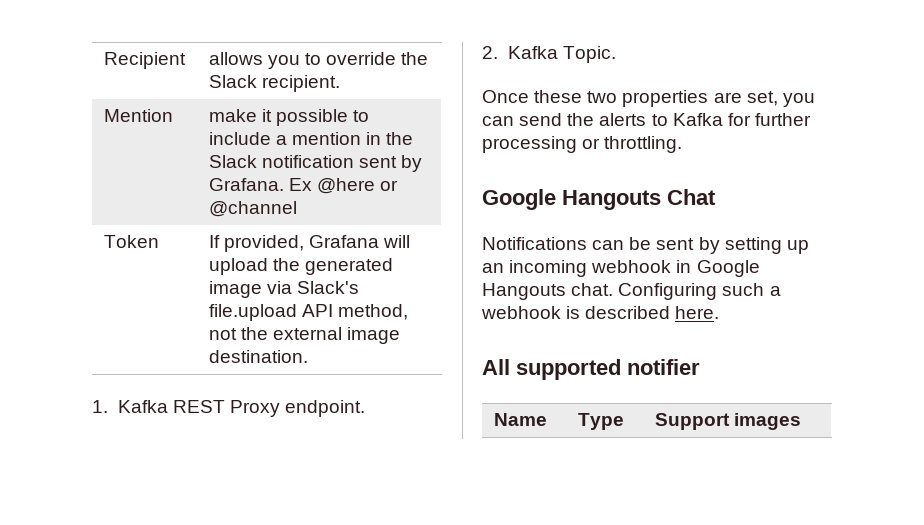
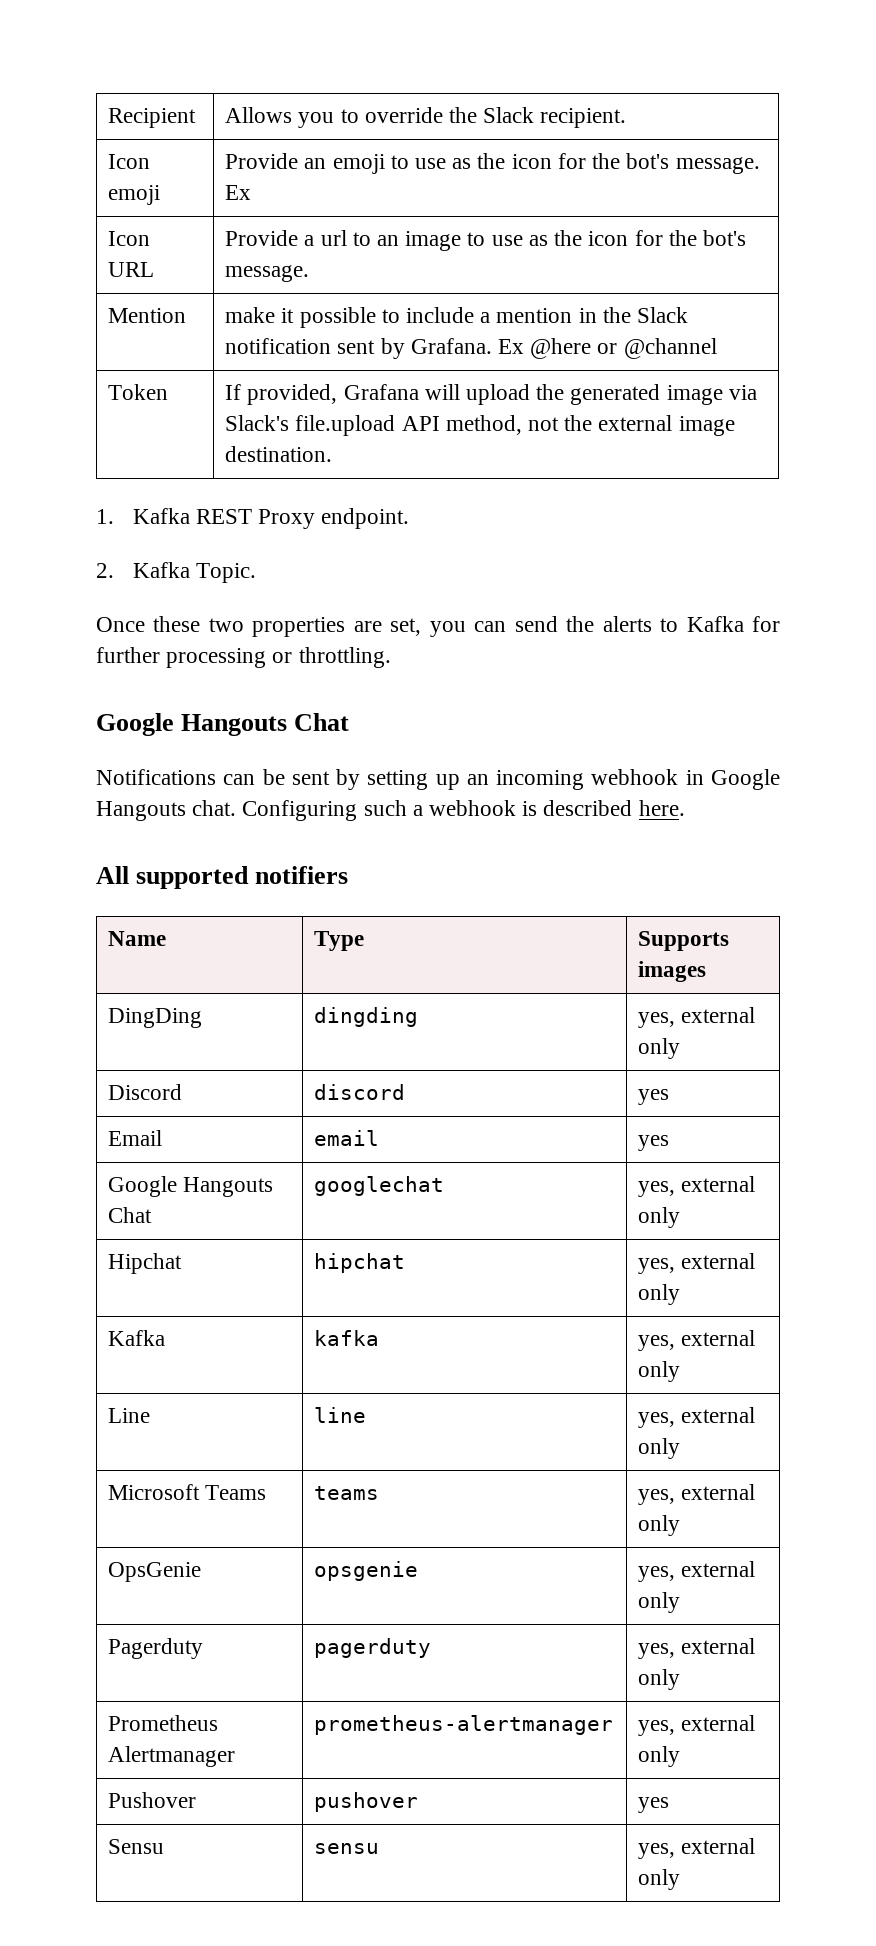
- Recipient | allows you to override the Slack recipient.
+ Recipient | Allows you to override the Slack recipient.
+ Icon emoji | Provide an emoji to use as the icon for the bot's message. Ex
+ Icon URL | Provide a url to an image to use as the icon for the bot's message.
- All supported notifier
+ All supported notifiers
- Name | Type | Support images
+ Name | Type | Supports images
+ DingDing | dingding | yes, external only
+ Discord | discord | yes
+ Email | email | yes
+ Google Hangouts Chat | googlechat | yes, external only
+ Hipchat | hipchat | yes, external only
+ Kafka | kafka | yes, external only
+ Line | line | yes, external only
+ Microsoft Teams | teams | yes, external only
+ OpsGenie | opsgenie | yes, external only
+ Pagerduty | pagerduty | yes, external only
+ Prometheus Alertmanager | prometheus-alertmanager | yes, external only
+ Pushover | pushover | yes
+ Sensu | sensu | yes, external only

